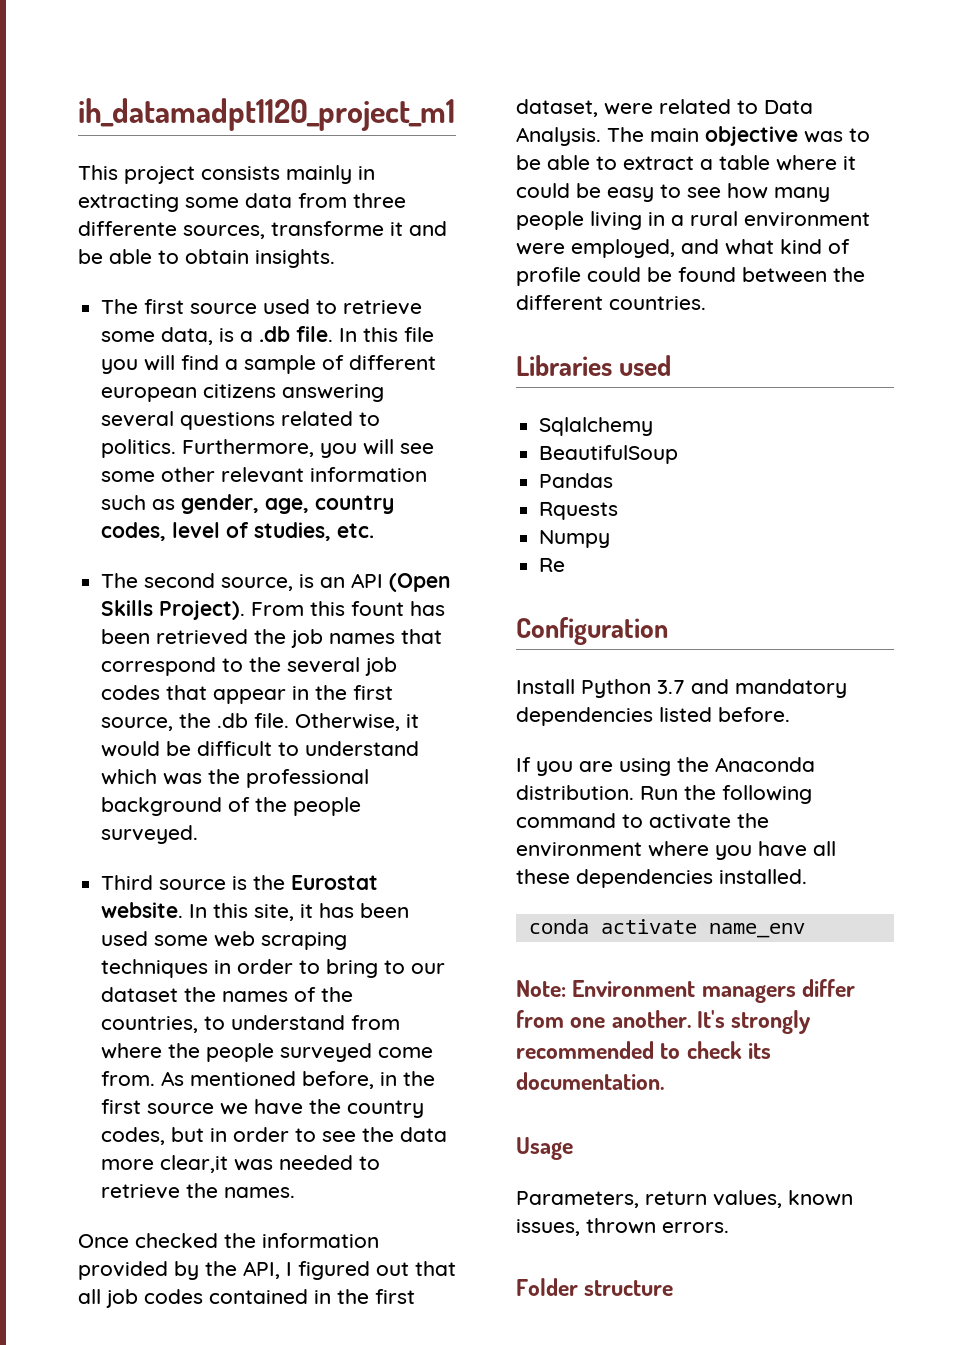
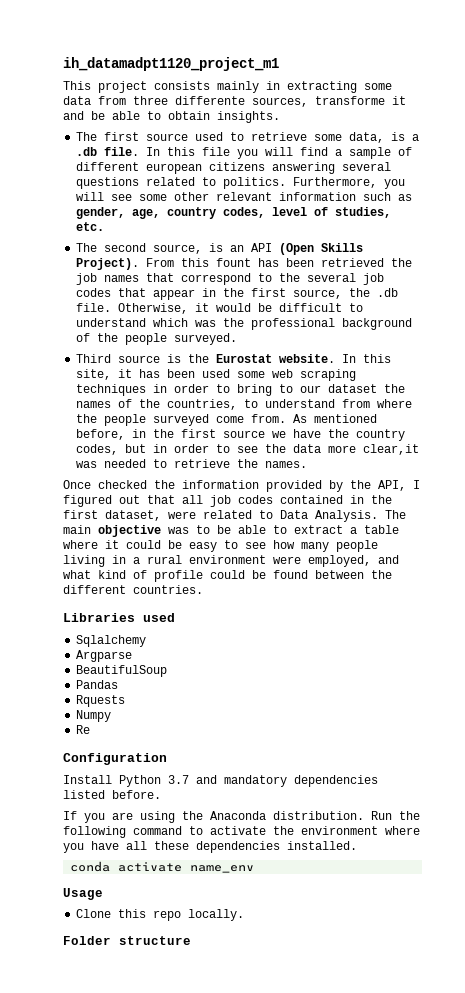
+ Argparse
- Note: Environment managers differ from one another. It's strongly recommended to check its documentation.
  Usage
- Parameters, return values, known issues, thrown errors.
+ Clone this repo locally.

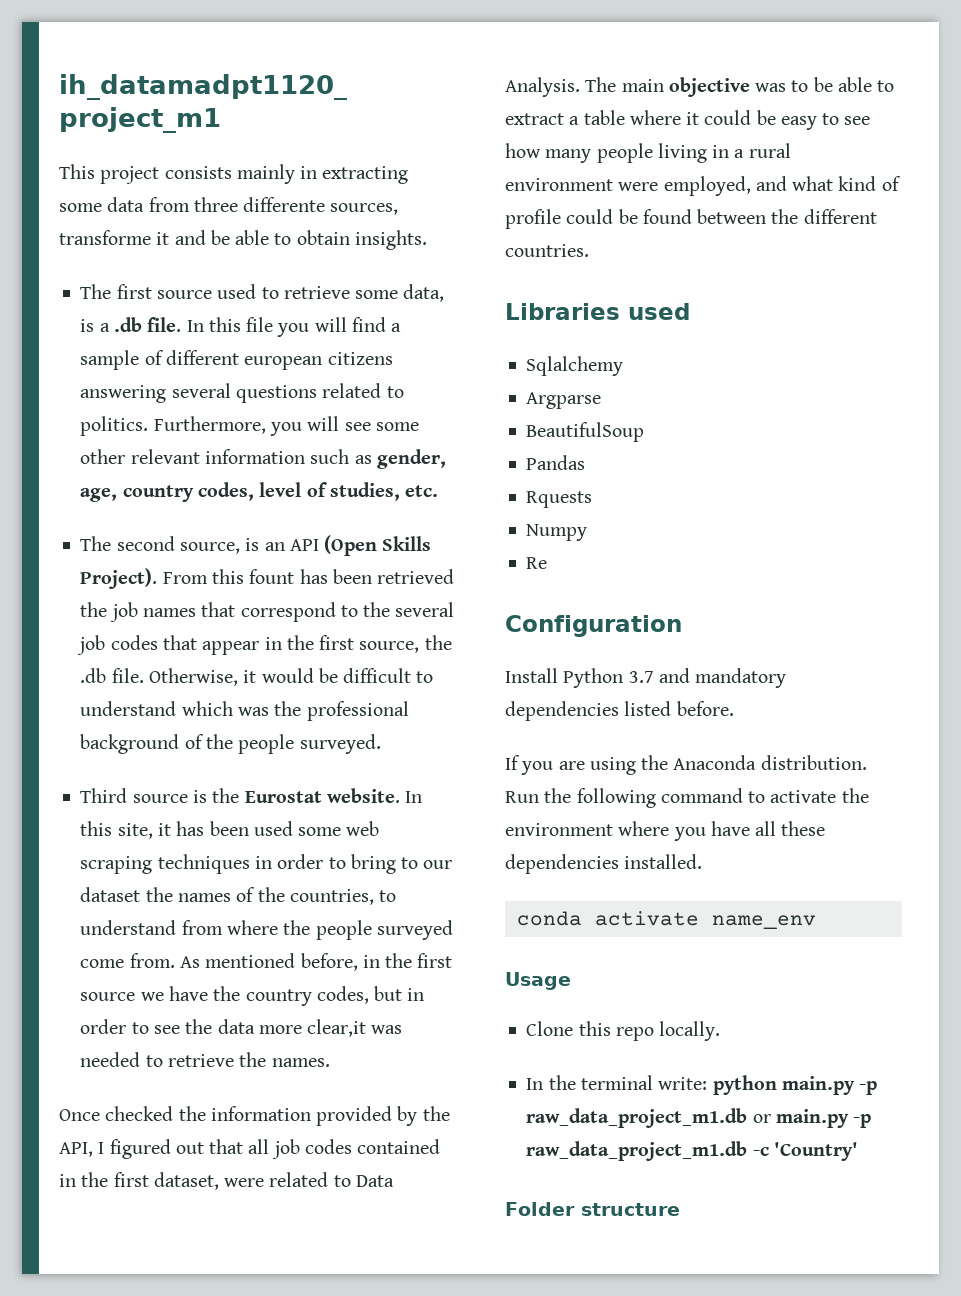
+ In the terminal write: python main.py -p raw_data_project_m1.db or main.py -p raw_data_project_m1.db -c 'Country'

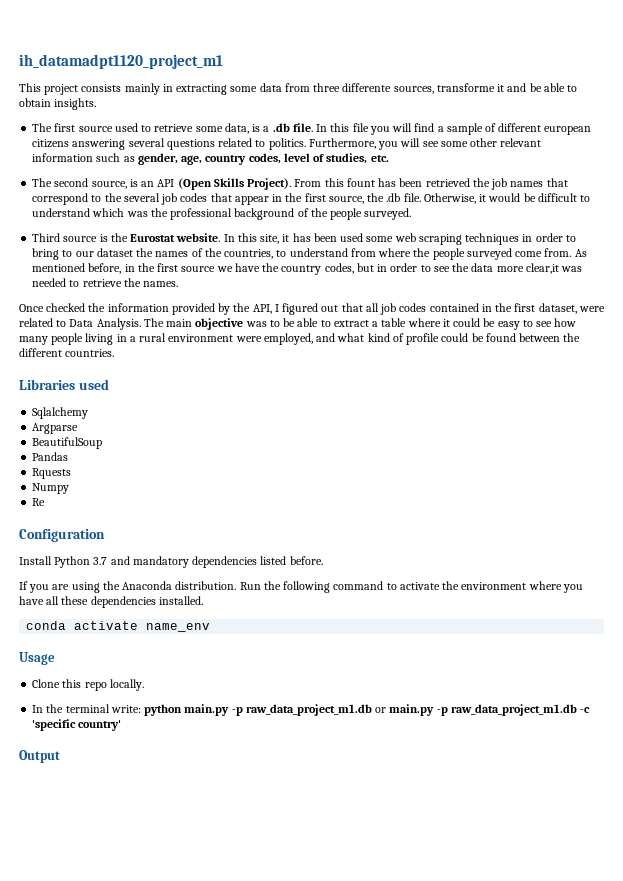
- In the terminal write: python main.py -p raw_data_project_m1.db or main.py -p raw_data_project_m1.db -c 'Country'
- Folder structure
+ In the terminal write: python main.py -p raw_data_project_m1.db or main.py -p raw_data_project_m1.db -c 'specific country'
+ Output

